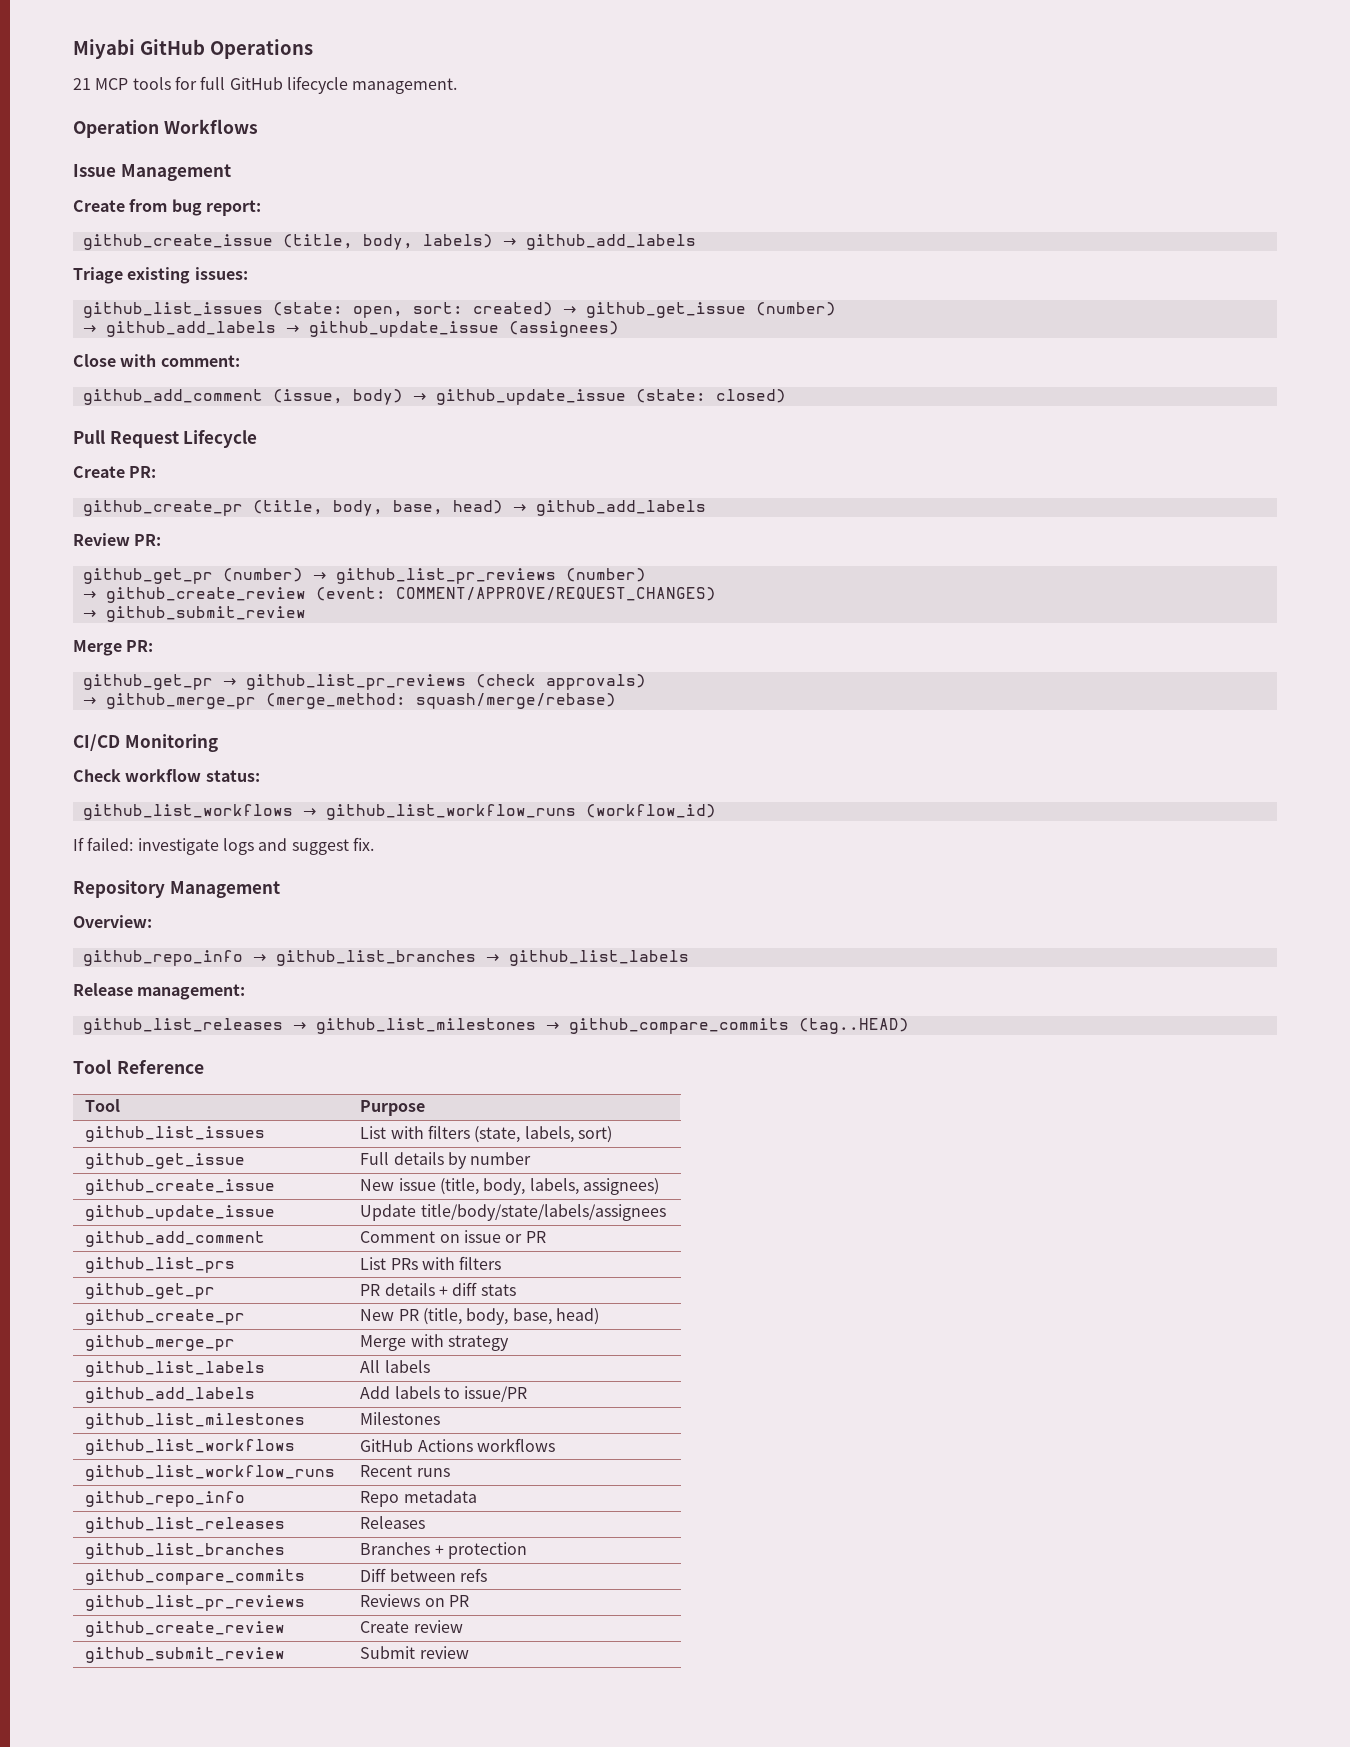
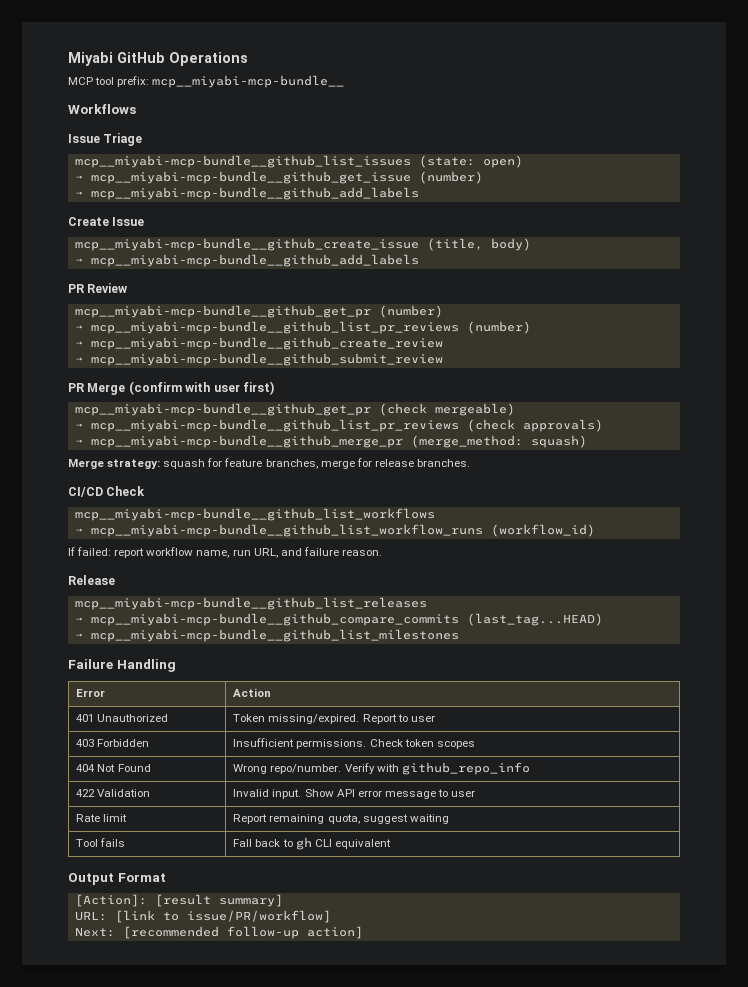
- 21 MCP tools for full GitHub lifecycle management.
- Operation Workflows
- Issue Management
- Create from bug report:
- github_create_issue (title, body, labels) → github_add_labels
- Triage existing issues:
- github_list_issues (state: open, sort: created) → github_get_issue (number)
- → github_add_labels → github_update_issue (assignees)
- Close with comment:
- github_add_comment (issue, body) → github_update_issue (state: closed)
- Pull Request Lifecycle
- Create PR:
- github_create_pr (title, body, base, head) → github_add_labels
- Review PR:
- github_get_pr (number) → github_list_pr_reviews (number)
- → github_create_review (event: COMMENT/APPROVE/REQUEST_CHANGES)
- → github_submit_review
- Merge PR:
- github_get_pr → github_list_pr_reviews (check approvals)
- → github_merge_pr (merge_method: squash/merge/rebase)
- CI/CD Monitoring
- Check workflow status:
- github_list_workflows → github_list_workflow_runs (workflow_id)
- If failed: investigate logs and suggest fix.
- Repository Management
- Overview:
- github_repo_info → github_list_branches → github_list_labels
- Release management:
- github_list_releases → github_list_milestones → github_compare_commits (tag..HEAD)
- Tool Reference
- Tool | Purpose
- github_list_issues | List with filters (state, labels, sort)
- github_get_issue | Full details by number
- github_create_issue | New issue (title, body, labels, assignees)
- github_update_issue | Update title/body/state/labels/assignees
- github_add_comment | Comment on issue or PR
- github_list_prs | List PRs with filters
- github_get_pr | PR details + diff stats
- github_create_pr | New PR (title, body, base, head)
- github_merge_pr | Merge with strategy
- github_list_labels | All labels
- github_add_labels | Add labels to issue/PR
- github_list_milestones | Milestones
- github_list_workflows | GitHub Actions workflows
- github_list_workflow_runs | Recent runs
- github_repo_info | Repo metadata
- github_list_releases | Releases
- github_list_branches | Branches + protection
- github_compare_commits | Diff between refs
- github_list_pr_reviews | Reviews on PR
- github_create_review | Create review
- github_submit_review | Submit review
+ MCP tool prefix: mcp__miyabi-mcp-bundle__
+ Workflows
+ Issue Triage
+ mcp__miyabi-mcp-bundle__github_list_issues (state: open)
+ → mcp__miyabi-mcp-bundle__github_get_issue (number)
+ → mcp__miyabi-mcp-bundle__github_add_labels
+ Create Issue
+ mcp__miyabi-mcp-bundle__github_create_issue (title, body)
+ → mcp__miyabi-mcp-bundle__github_add_labels
+ PR Review
+ mcp__miyabi-mcp-bundle__github_get_pr (number)
+ → mcp__miyabi-mcp-bundle__github_list_pr_reviews (number)
+ → mcp__miyabi-mcp-bundle__github_create_review
+ → mcp__miyabi-mcp-bundle__github_submit_review
+ PR Merge (confirm with user first)
+ mcp__miyabi-mcp-bundle__github_get_pr (check mergeable)
+ → mcp__miyabi-mcp-bundle__github_list_pr_reviews (check approvals)
+ → mcp__miyabi-mcp-bundle__github_merge_pr (merge_method: squash)
+ Merge strategy: squash for feature branches, merge for release branches.
+ CI/CD Check
+ mcp__miyabi-mcp-bundle__github_list_workflows
+ → mcp__miyabi-mcp-bundle__github_list_workflow_runs (workflow_id)
+ If failed: report workflow name, run URL, and failure reason.
+ Release
+ mcp__miyabi-mcp-bundle__github_list_releases
+ → mcp__miyabi-mcp-bundle__github_compare_commits (last_tag...HEAD)
+ → mcp__miyabi-mcp-bundle__github_list_milestones
+ Failure Handling
+ Error | Action
+ 401 Unauthorized | Token missing/expired. Report to user
+ 403 Forbidden | Insufficient permissions. Check token scopes
+ 404 Not Found | Wrong repo/number. Verify with github_repo_info
+ 422 Validation | Invalid input. Show API error message to user
+ Rate limit | Report remaining quota, suggest waiting
+ Tool fails | Fall back to gh CLI equivalent
+ Output Format
+ [Action]: [result summary]
+ URL: [link to issue/PR/workflow]
+ Next: [recommended follow-up action]

